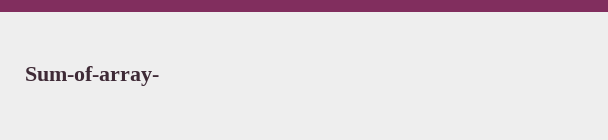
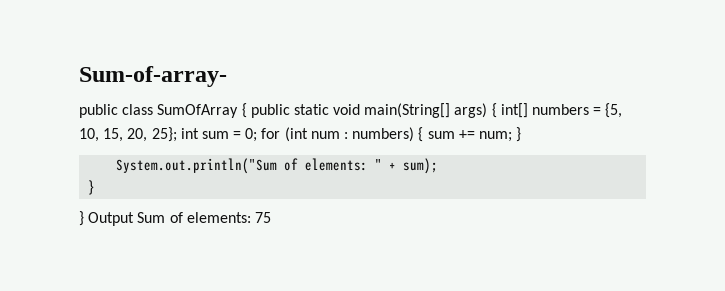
+ public class SumOfArray { public static void main(String[] args) { int[] numbers = {5, 10, 15, 20, 25}; int sum = 0; for (int num : numbers) { sum += num; }
+ System.out.println("Sum of elements: " + sum);
+ }
+ } Output Sum of elements: 75

